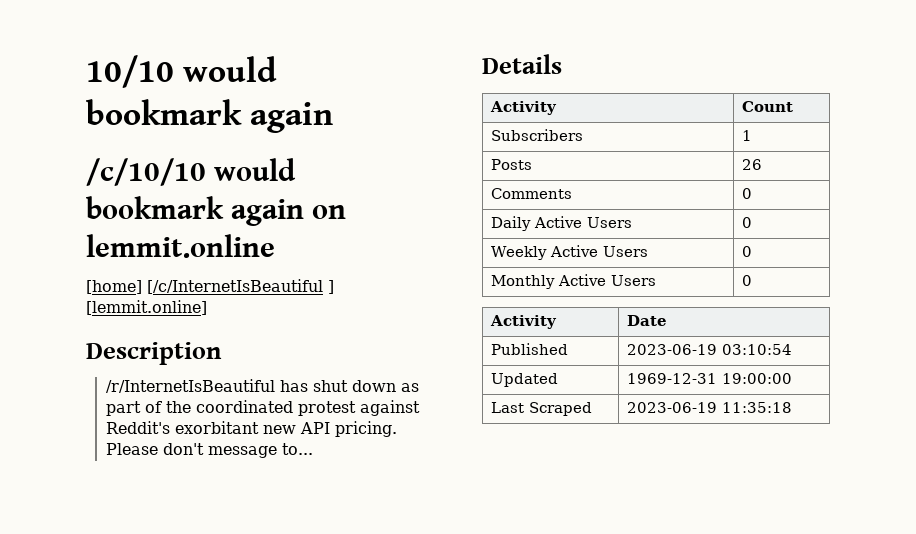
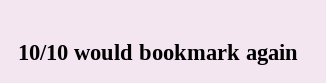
- /c/10/10 would bookmark again on lemmit.online
- [home] [/c/InternetIsBeautiful ] [lemmit.online]
- Description
- /r/InternetIsBeautiful has shut down as part of the coordinated protest against Reddit's exorbitant new API pricing. Please don't message to...
- Details
- Activity | Count
- Subscribers | 1
- Posts | 26
- Comments | 0
- Daily Active Users | 0
- Weekly Active Users | 0
- Monthly Active Users | 0
- Activity | Date
- Published | 2023-06-19 03:10:54
- Updated | 1969-12-31 19:00:00
- Last Scraped | 2023-06-19 11:35:18

